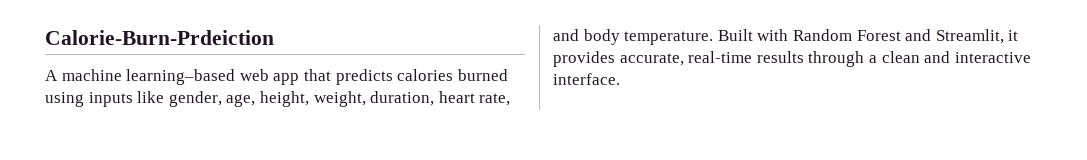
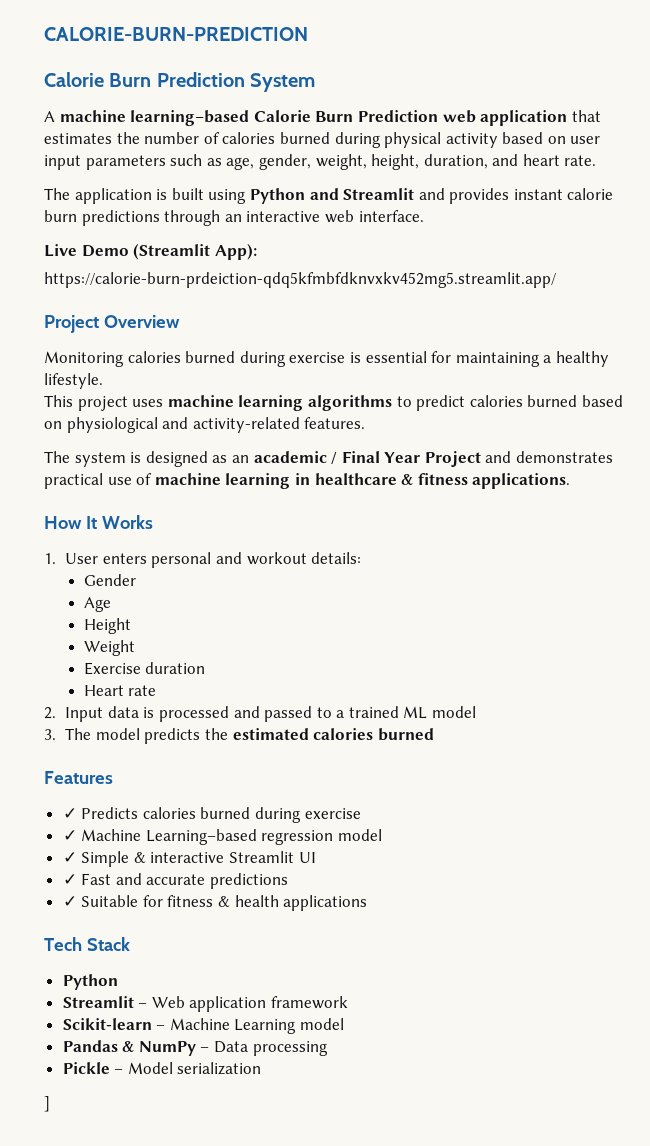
- Calorie-Burn-Prdeiction
- A machine learning–based web app that predicts calories burned using inputs like gender, age, height, weight, duration, heart rate, and body temperature. Built with Random Forest and Streamlit, it provides accurate, real-time results through a clean and interactive interface.
+ CALORIE-BURN-PREDICTION
+ Calorie Burn Prediction System
+ A machine learning–based Calorie Burn Prediction web application that estimates the number of calories burned during physical activity based on user input parameters such as age, gender, weight, height, duration, and heart rate.
+ The application is built using Python and Streamlit and provides instant calorie burn predictions through an interactive web interface.
+ Live Demo (Streamlit App):
+ https://calorie-burn-prdeiction-qdq5kfmbfdknvxkv452mg5.streamlit.app/
+ Project Overview
+ Monitoring calories burned during exercise is essential for maintaining a healthy lifestyle.
+ This project uses machine learning algorithms to predict calories burned based on physiological and activity-related features.
+ The system is designed as an academic / Final Year Project and demonstrates practical use of machine learning in healthcare & fitness applications.
+ How It Works
+ 1. User enters personal and workout details:
+ Gender
+ Age
+ Height
+ Weight
+ Exercise duration
+ Heart rate
+ 2. Input data is processed and passed to a trained ML model
+ 3. The model predicts the estimated calories burned
+ Features
+ ✓ Predicts calories burned during exercise
+ ✓ Machine Learning–based regression model
+ ✓ Simple & interactive Streamlit UI
+ ✓ Fast and accurate predictions
+ ✓ Suitable for fitness & health applications
+ Tech Stack
+ Python
+ Streamlit – Web application framework
+ Scikit-learn – Machine Learning model
+ Pandas & NumPy – Data processing
+ Pickle – Model serialization
+ ]

